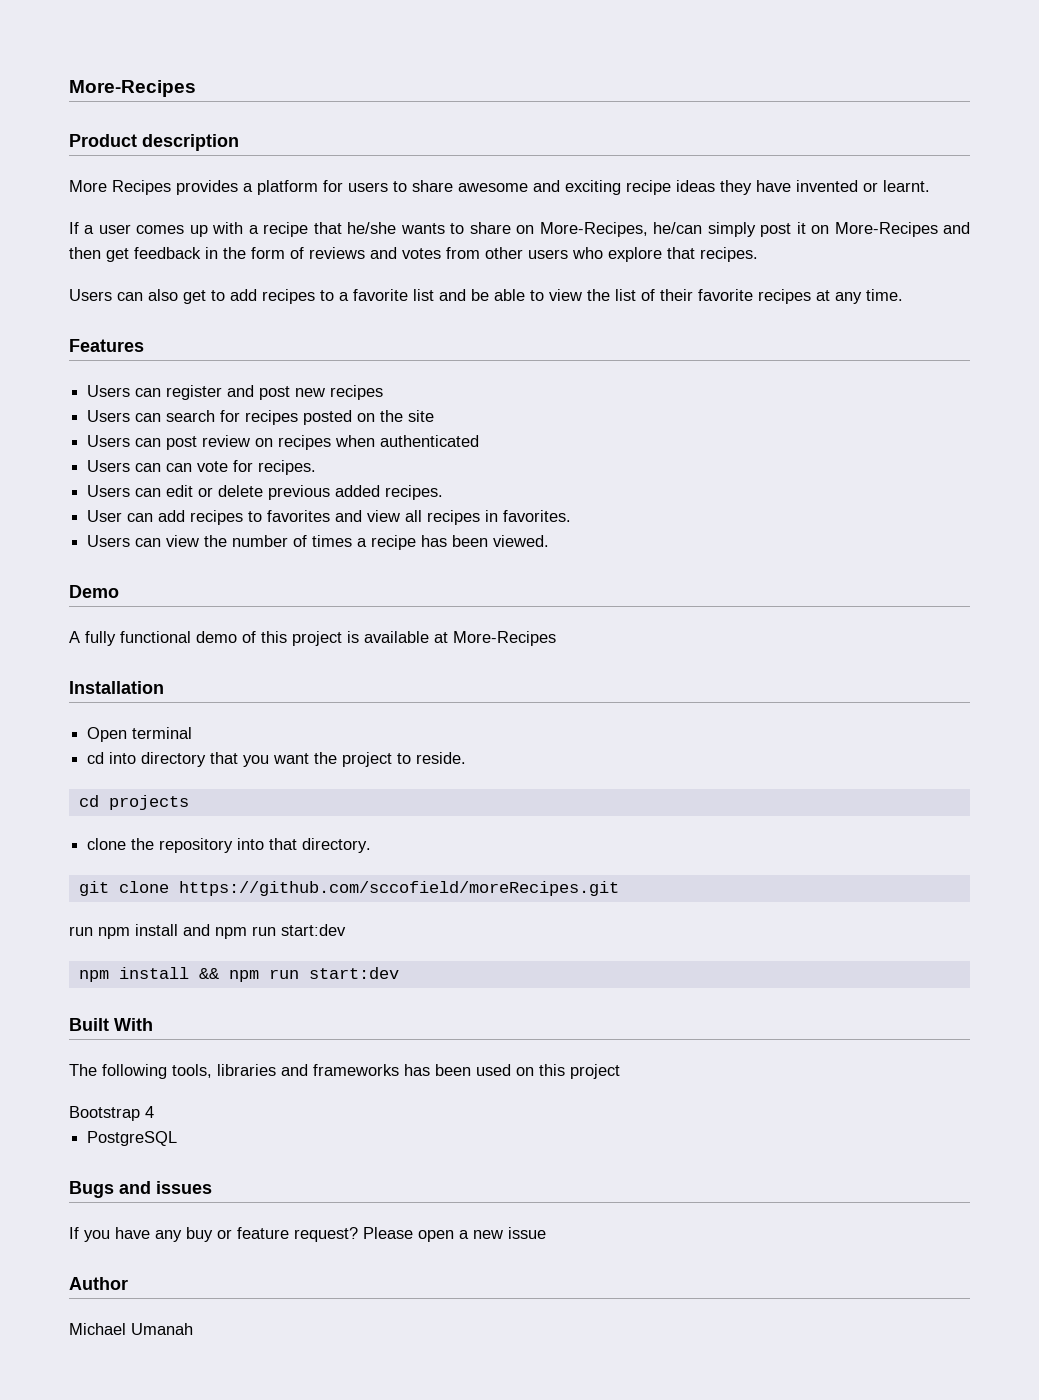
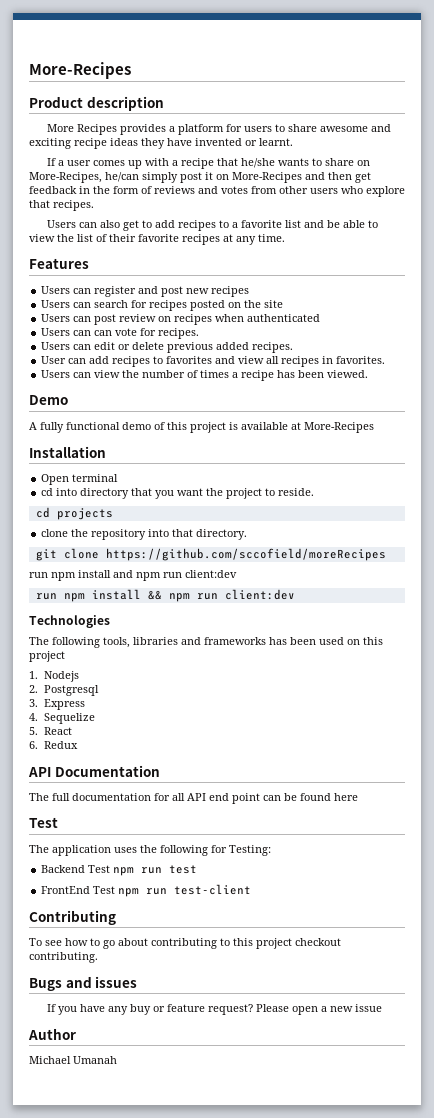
- git clone https://github.com/sccofield/moreRecipes.git
+ git clone https://github.com/sccofield/moreRecipes
- run npm install and npm run start:dev
- npm install && npm run start:dev
- Built With
+ run npm install and npm run client:dev
+ run npm install && npm run client:dev
+ Technologies
- Bootstrap 4
- PostgreSQL
+ 1. Nodejs
+ 2. Postgresql
+ 3. Express
+ 4. Sequelize
+ 5. React
+ 6. Redux
+ API Documentation
+ The full documentation for all API end point can be found here
+ Test
+ The application uses the following for Testing:
+ Backend Test npm run test
+ FrontEnd Test npm run test-client
+ Contributing
+ To see how to go about contributing to this project checkout contributing.

